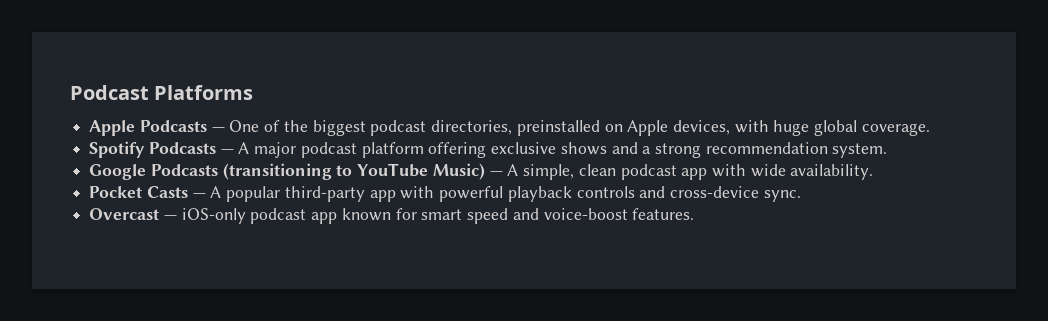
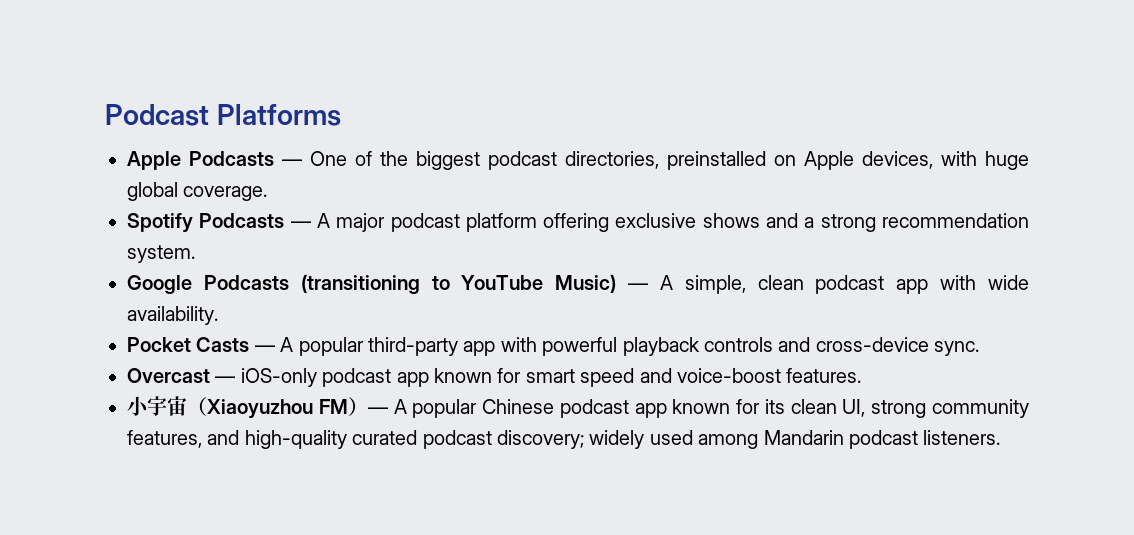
+ 小宇宙（Xiaoyuzhou FM）— A popular Chinese podcast app known for its clean UI, strong community features, and high-quality curated podcast discovery; widely used among Mandarin podcast listeners.

